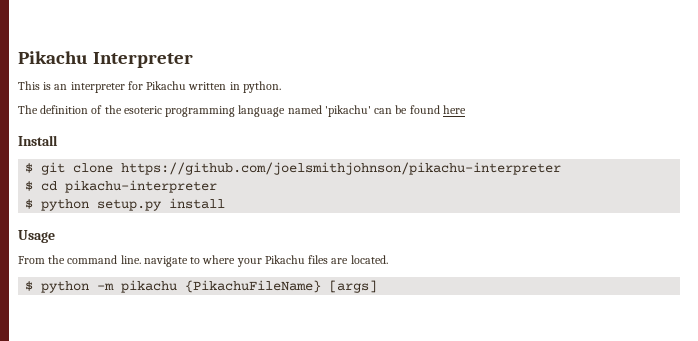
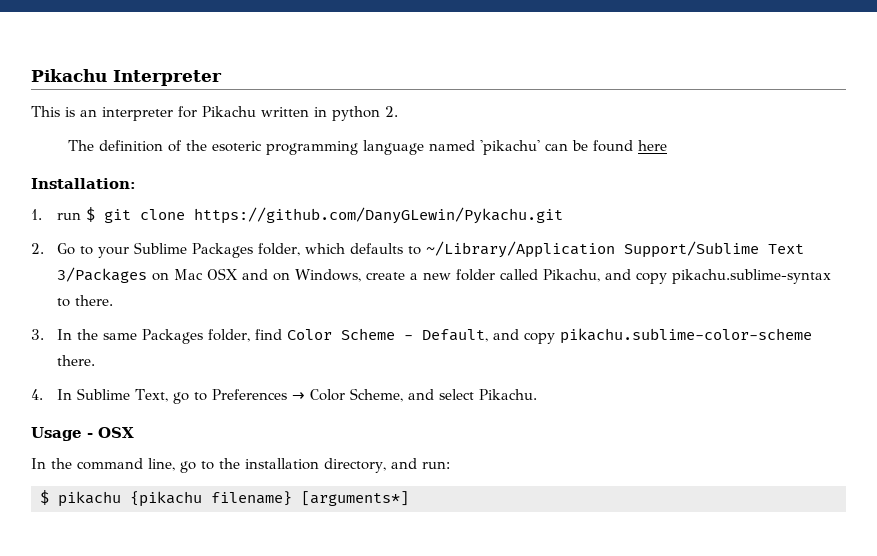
- This is an interpreter for Pikachu written in python.
+ This is an interpreter for Pikachu written in python 2.
- Install
- $ git clone https://github.com/joelsmithjohnson/pikachu-interpreter
- $ cd pikachu-interpreter
- $ python setup.py install
- Usage
- From the command line. navigate to where your Pikachu files are located.
- $ python -m pikachu {PikachuFileName} [args]
+ Installation:
+ 1. run $ git clone https://github.com/DanyGLewin/Pykachu.git
+ 2. Go to your Sublime Packages folder, which defaults to ~/Library/Application Support/Sublime Text 3/Packages on Mac OSX and on Windows, create a new folder called Pikachu, and copy pikachu.sublime-syntax to there.
+ 3. In the same Packages folder, find Color Scheme - Default, and copy pikachu.sublime-color-scheme there.
+ 4. In Sublime Text, go to Preferences → Color Scheme, and select Pikachu.
+ Usage - OSX
+ In the command line, go to the installation directory, and run:
+ $ pikachu {pikachu filename} [arguments*]

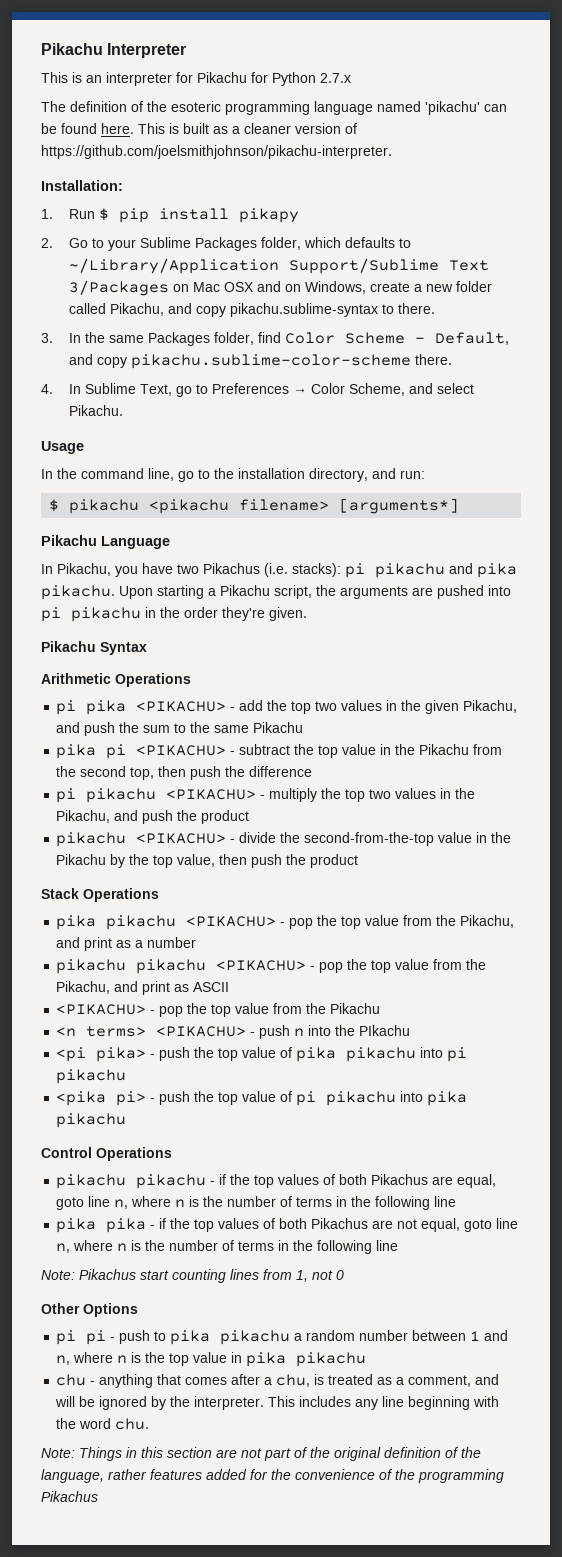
- This is an interpreter for Pikachu written in python 2.
+ This is an interpreter for Pikachu for Python 2.7.x
- The definition of the esoteric programming language named 'pikachu' can be found here
+ The definition of the esoteric programming language named 'pikachu' can be found here. This is built as a cleaner version of https://github.com/joelsmithjohnson/pikachu-interpreter.
  Installation:
- 1. run $ git clone https://github.com/DanyGLewin/Pykachu.git
+ 1. Run $ pip install pikapy
- Usage - OSX
+ Usage
- $ pikachu {pikachu filename} [arguments*]
+ $ pikachu <pikachu filename> [arguments*]
+ Pikachu Language
+ In Pikachu, you have two Pikachus (i.e. stacks): pi pikachu and pika pikachu. Upon starting a Pikachu script, the arguments are pushed into pi pikachu in the order they're given.
+ Pikachu Syntax
+ Arithmetic Operations
+ pi pika <PIKACHU> - add the top two values in the given Pikachu, and push the sum to the same Pikachu
+ pika pi <PIKACHU> - subtract the top value in the Pikachu from the second top, then push the difference
+ pi pikachu <PIKACHU> - multiply the top two values in the Pikachu, and push the product
+ pikachu <PIKACHU> - divide the second-from-the-top value in the Pikachu by the top value, then push the product
+ Stack Operations
+ pika pikachu <PIKACHU> - pop the top value from the Pikachu, and print as a number
+ pikachu pikachu <PIKACHU> - pop the top value from the Pikachu, and print as ASCII
+ <PIKACHU> - pop the top value from the Pikachu
+ <n terms> <PIKACHU> - push n into the PIkachu
+ <pi pika> - push the top value of pika pikachu into pi pikachu
+ <pika pi> - push the top value of pi pikachu into pika pikachu
+ Control Operations
+ pikachu pikachu - if the top values of both Pikachus are equal, goto line n, where n is the number of terms in the following line
+ pika pika - if the top values of both Pikachus are not equal, goto line n, where n is the number of terms in the following line
+ Note: Pikachus start counting lines from 1, not 0
+ Other Options
+ pi pi - push to pika pikachu a random number between 1 and n, where n is the top value in pika pikachu
+ chu - anything that comes after a chu, is treated as a comment, and will be ignored by the interpreter. This includes any line beginning with the word chu.
+ Note: Things in this section are not part of the original definition of the language, rather features added for the convenience of the programming Pikachus

